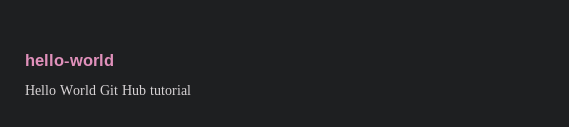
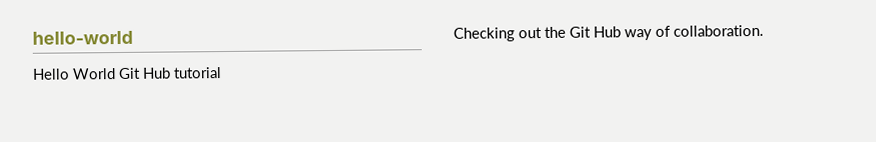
+ Checking out the Git Hub way of collaboration.

